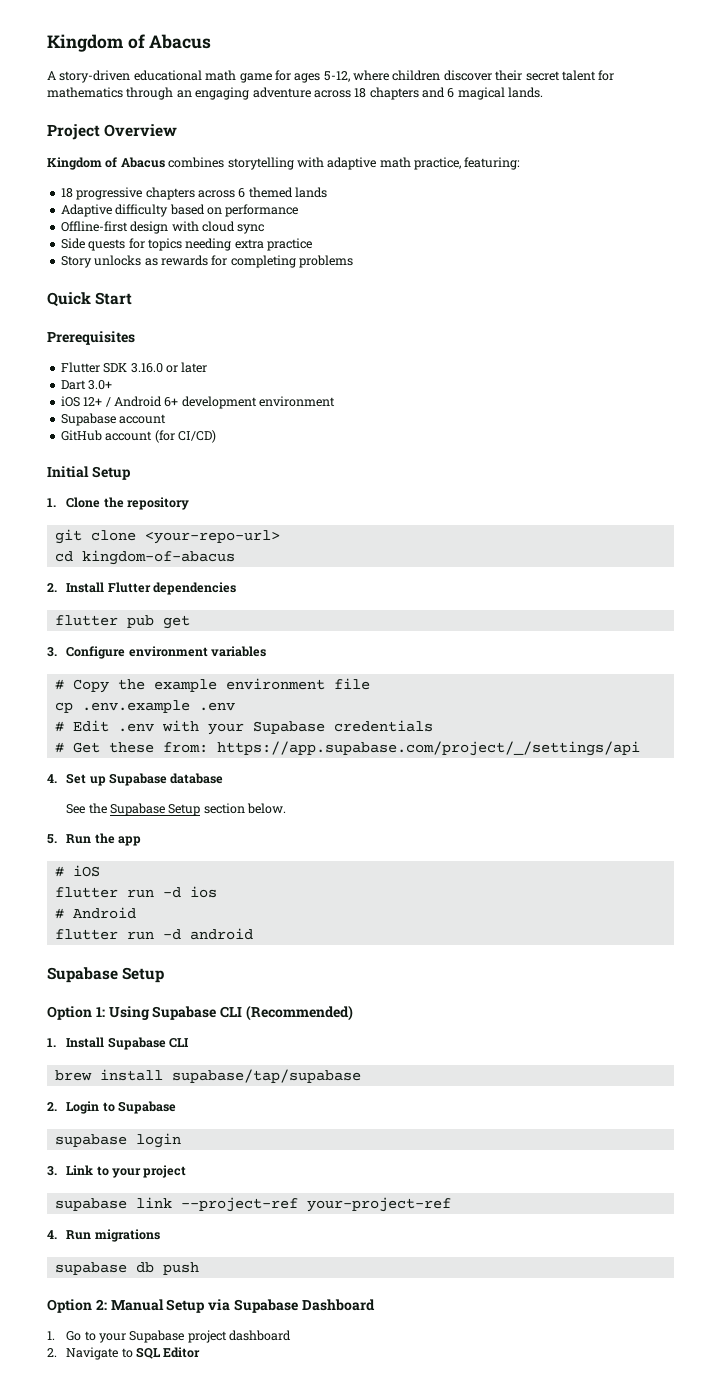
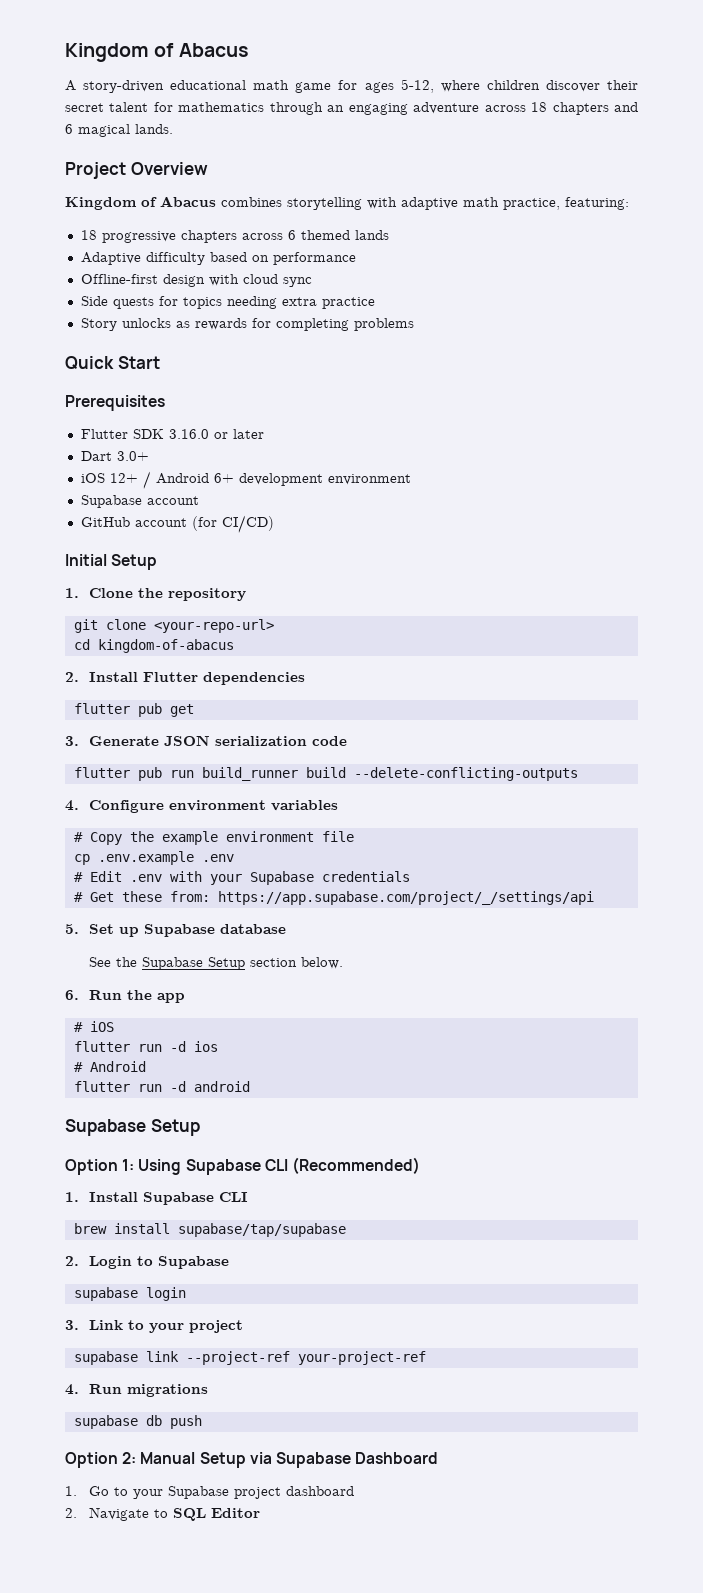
- 3. Configure environment variables
+ 3. Generate JSON serialization code
+ flutter pub run build_runner build --delete-conflicting-outputs
+ 4. Configure environment variables
- 4. Set up Supabase database
+ 5. Set up Supabase database
- 5. Run the app
+ 6. Run the app

